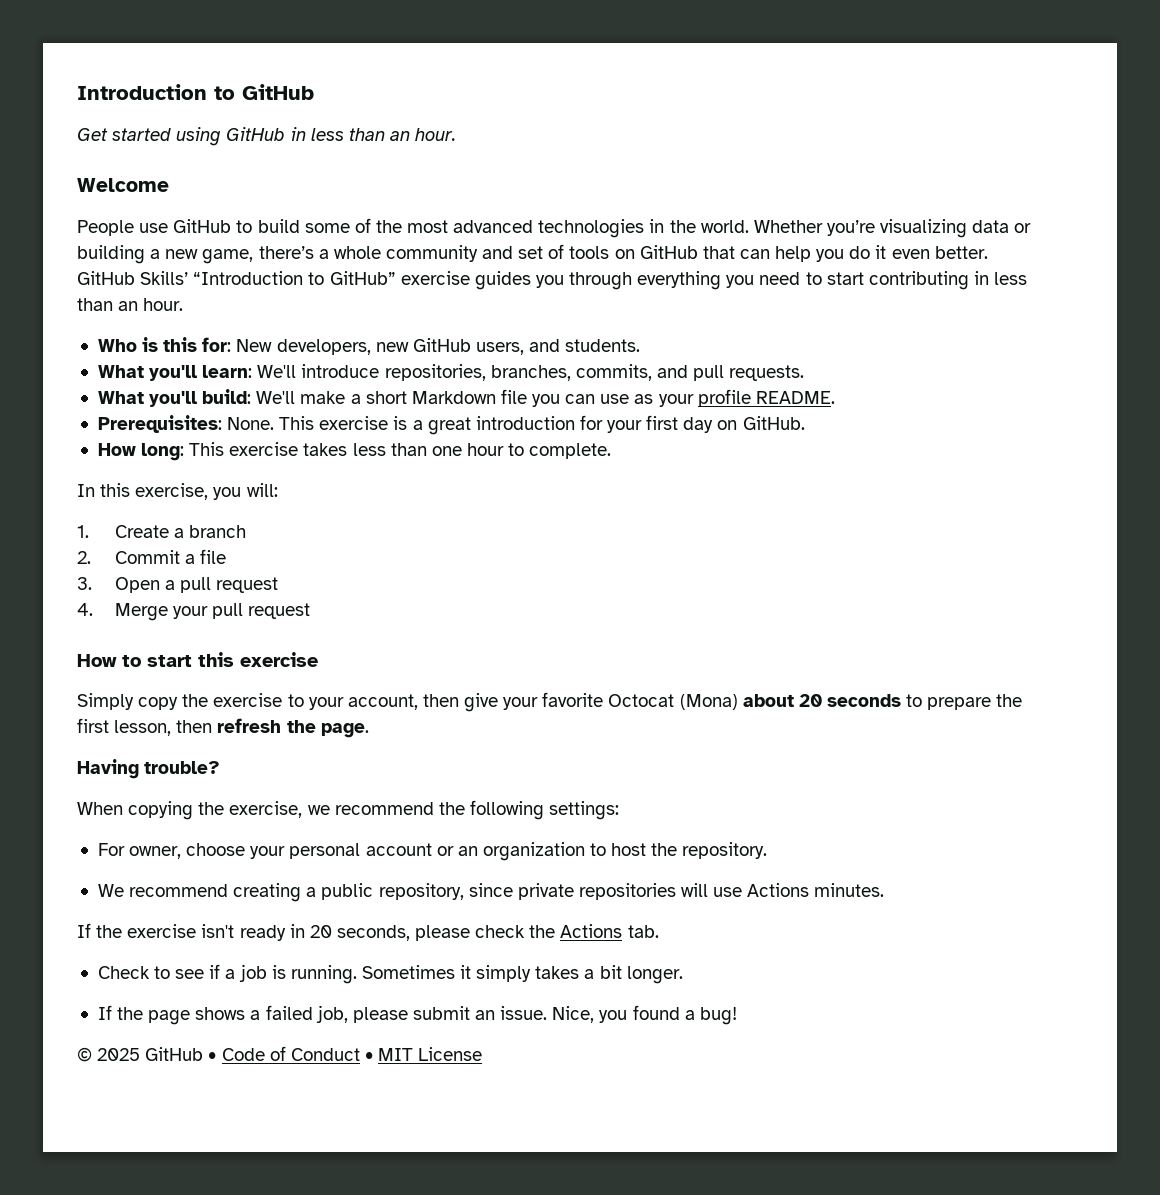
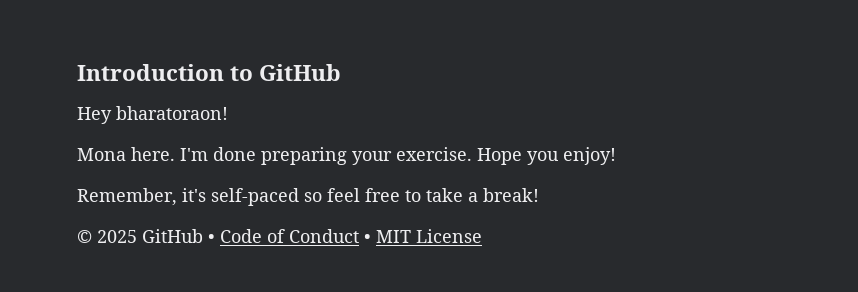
- Get started using GitHub in less than an hour.
- Welcome
- People use GitHub to build some of the most advanced technologies in the world. Whether you’re visualizing data or building a new game, there’s a whole community and set of tools on GitHub that can help you do it even better. GitHub Skills’ “Introduction to GitHub” exercise guides you through everything you need to start contributing in less than an hour.
- Who is this for: New developers, new GitHub users, and students.
- What you'll learn: We'll introduce repositories, branches, commits, and pull requests.
- What you'll build: We'll make a short Markdown file you can use as your profile README.
- Prerequisites: None. This exercise is a great introduction for your first day on GitHub.
- How long: This exercise takes less than one hour to complete.
- In this exercise, you will:
- 1. Create a branch
- 2. Commit a file
- 3. Open a pull request
- 4. Merge your pull request
- How to start this exercise
- Simply copy the exercise to your account, then give your favorite Octocat (Mona) about 20 seconds to prepare the first lesson, then refresh the page.
- Having trouble?
- When copying the exercise, we recommend the following settings:
- For owner, choose your personal account or an organization to host the repository.
- We recommend creating a public repository, since private repositories will use Actions minutes.
- If the exercise isn't ready in 20 seconds, please check the Actions tab.
- Check to see if a job is running. Sometimes it simply takes a bit longer.
- If the page shows a failed job, please submit an issue. Nice, you found a bug!
+ Hey bharatoraon!
+ Mona here. I'm done preparing your exercise. Hope you enjoy!
+ Remember, it's self-paced so feel free to take a break!

